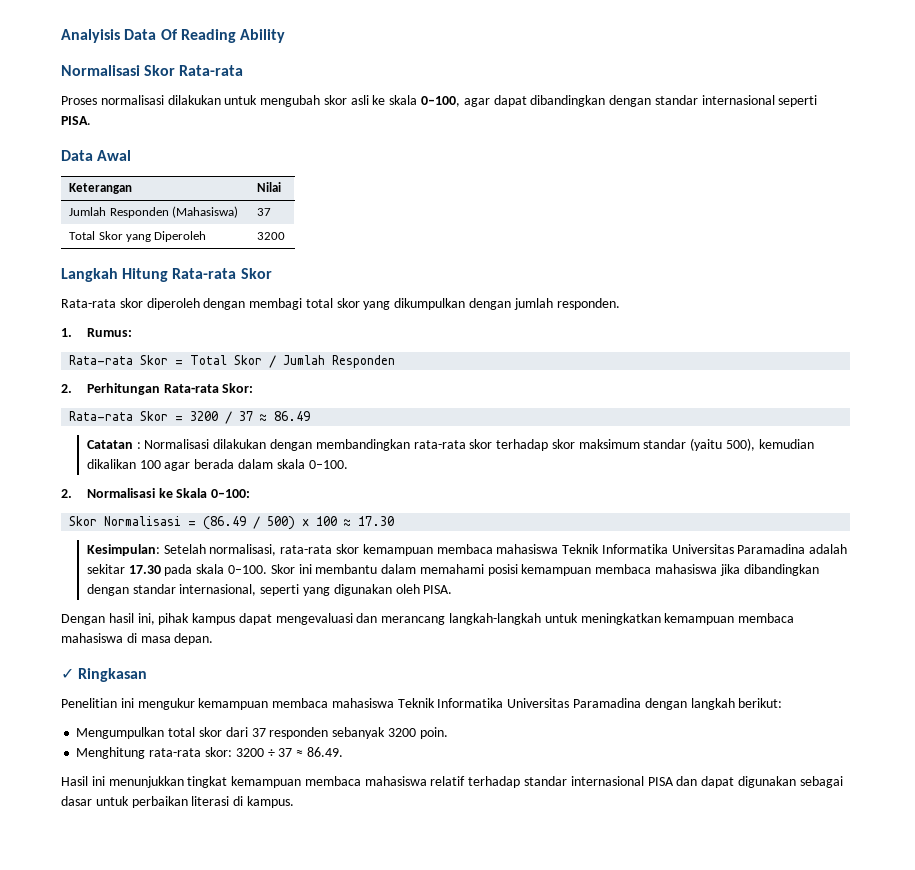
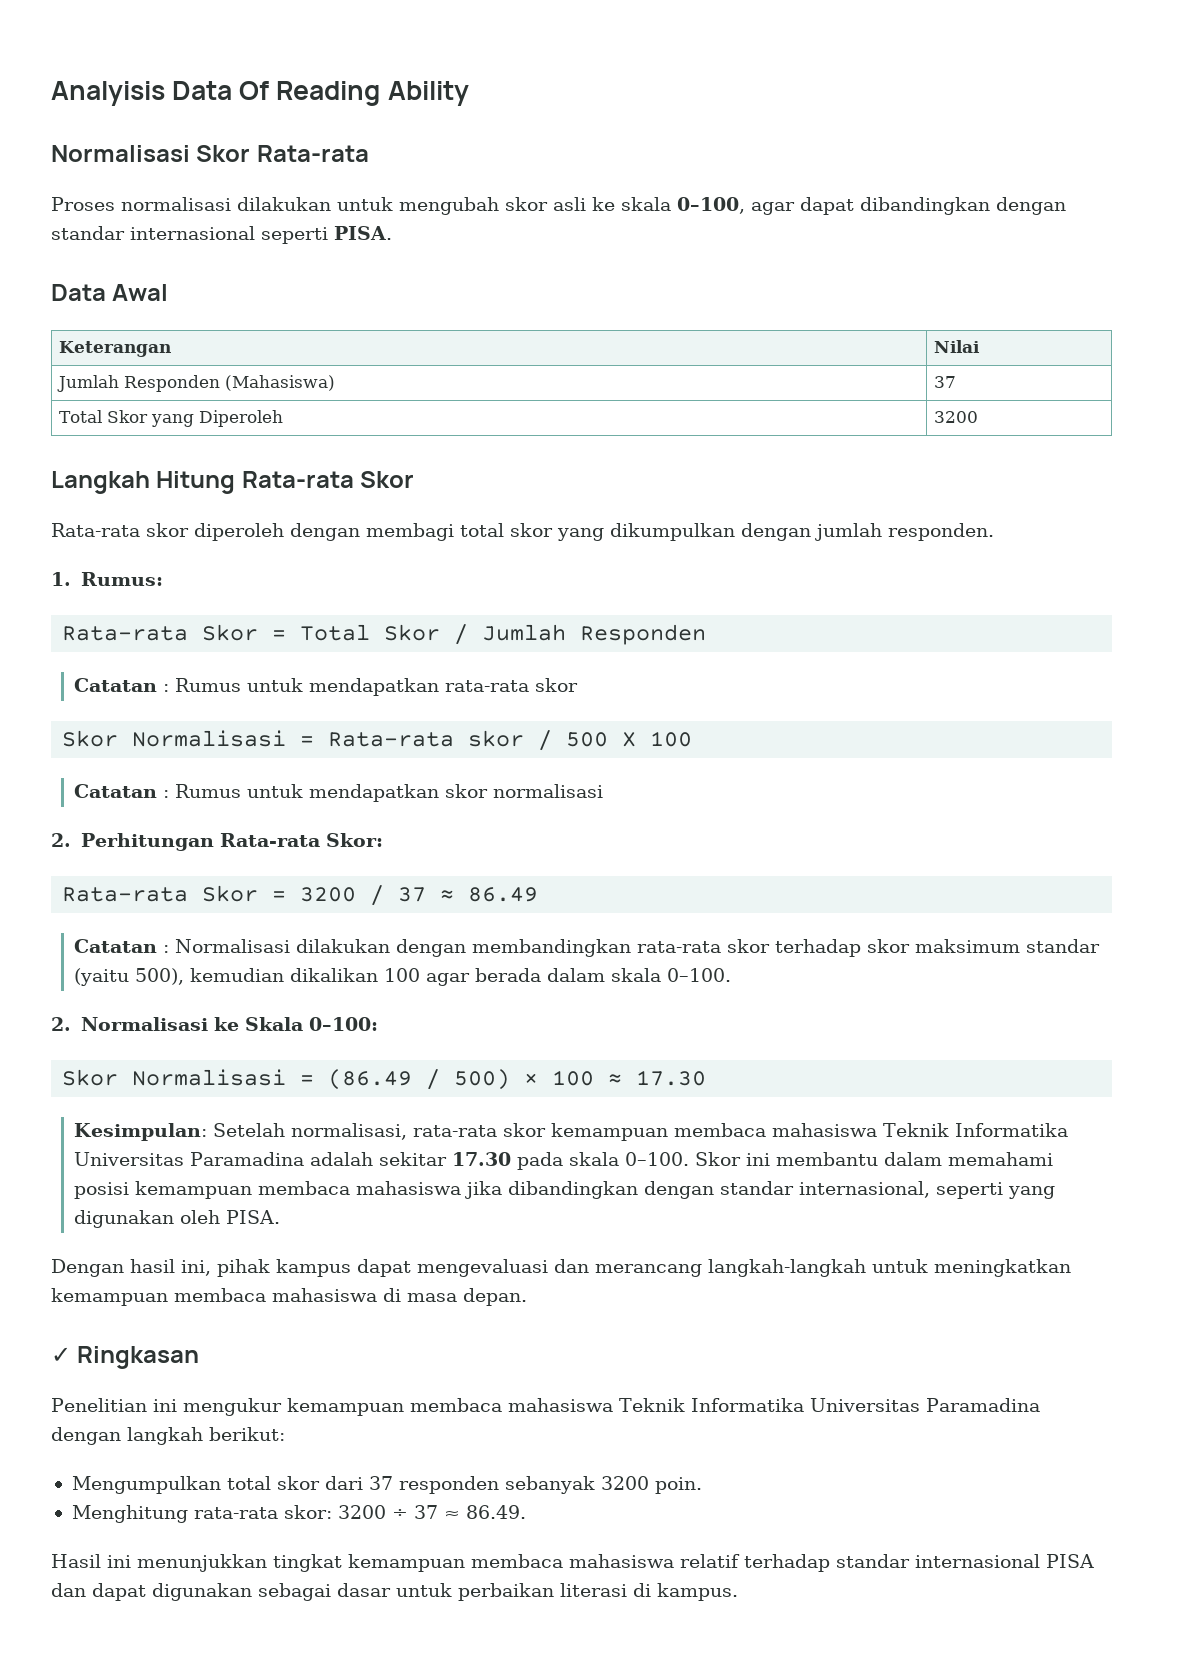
+ Catatan : Rumus untuk mendapatkan rata-rata skor
+ Skor Normalisasi = Rata-rata skor / 500 X 100
+ Catatan : Rumus untuk mendapatkan skor normalisasi

